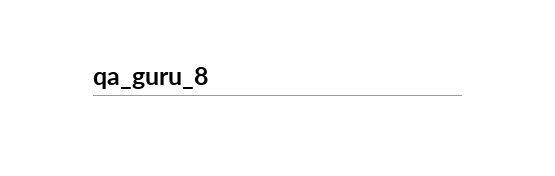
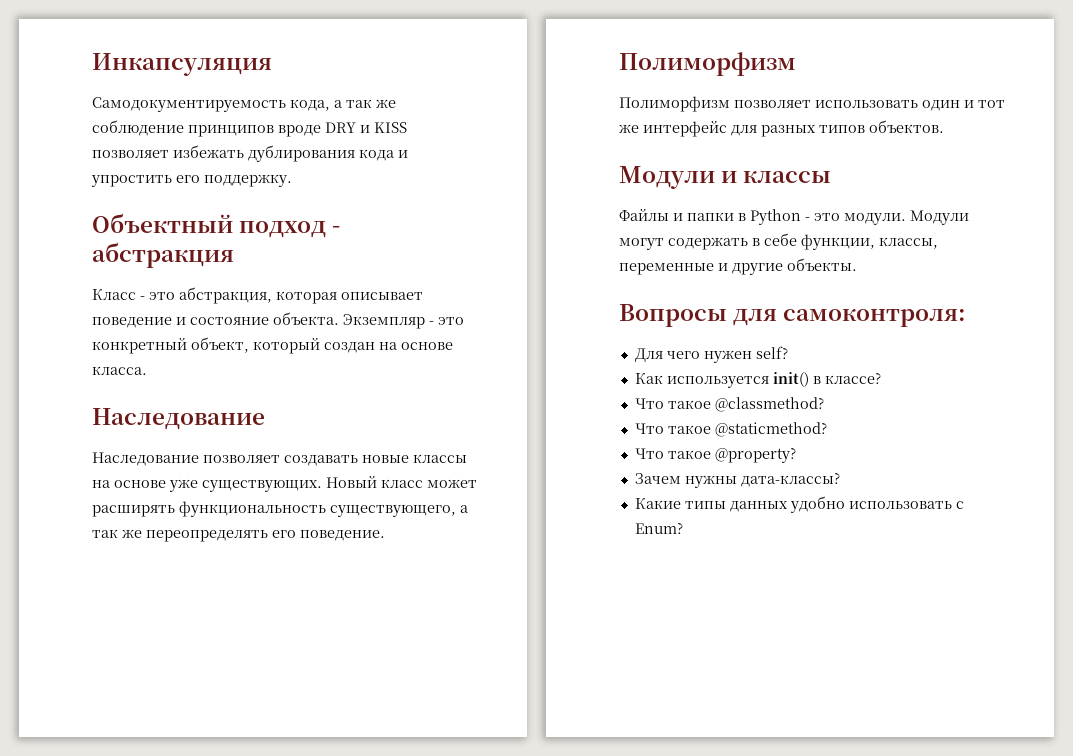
- qa_guru_8
+ Инкапсуляция
+ Самодокументируемость кода, а так же соблюдение принципов вроде DRY и KISS позволяет избежать дублирования кода и упростить его поддержку.
+ Объектный подход - абстракция
+ Класс - это абстракция, которая описывает поведение и состояние объекта. Экземпляр - это конкретный объект, который создан на основе класса.
+ Наследование
+ Наследование позволяет создавать новые классы на основе уже существующих. Новый класс может расширять функциональность существующего, а так же переопределять его поведение.
+ Полиморфизм
+ Полиморфизм позволяет использовать один и тот же интерфейс для разных типов объектов.
+ Модули и классы
+ Файлы и папки в Python - это модули. Модули могут содержать в себе функции, классы, переменные и другие объекты.
+ Вопросы для самоконтроля:
+ Для чего нужен self?
+ Как используется init() в классе?
+ Что такое @classmethod?
+ Что такое @staticmethod?
+ Что такое @property?
+ Зачем нужны дата-классы?
+ Какие типы данных удобно использовать с Enum?

